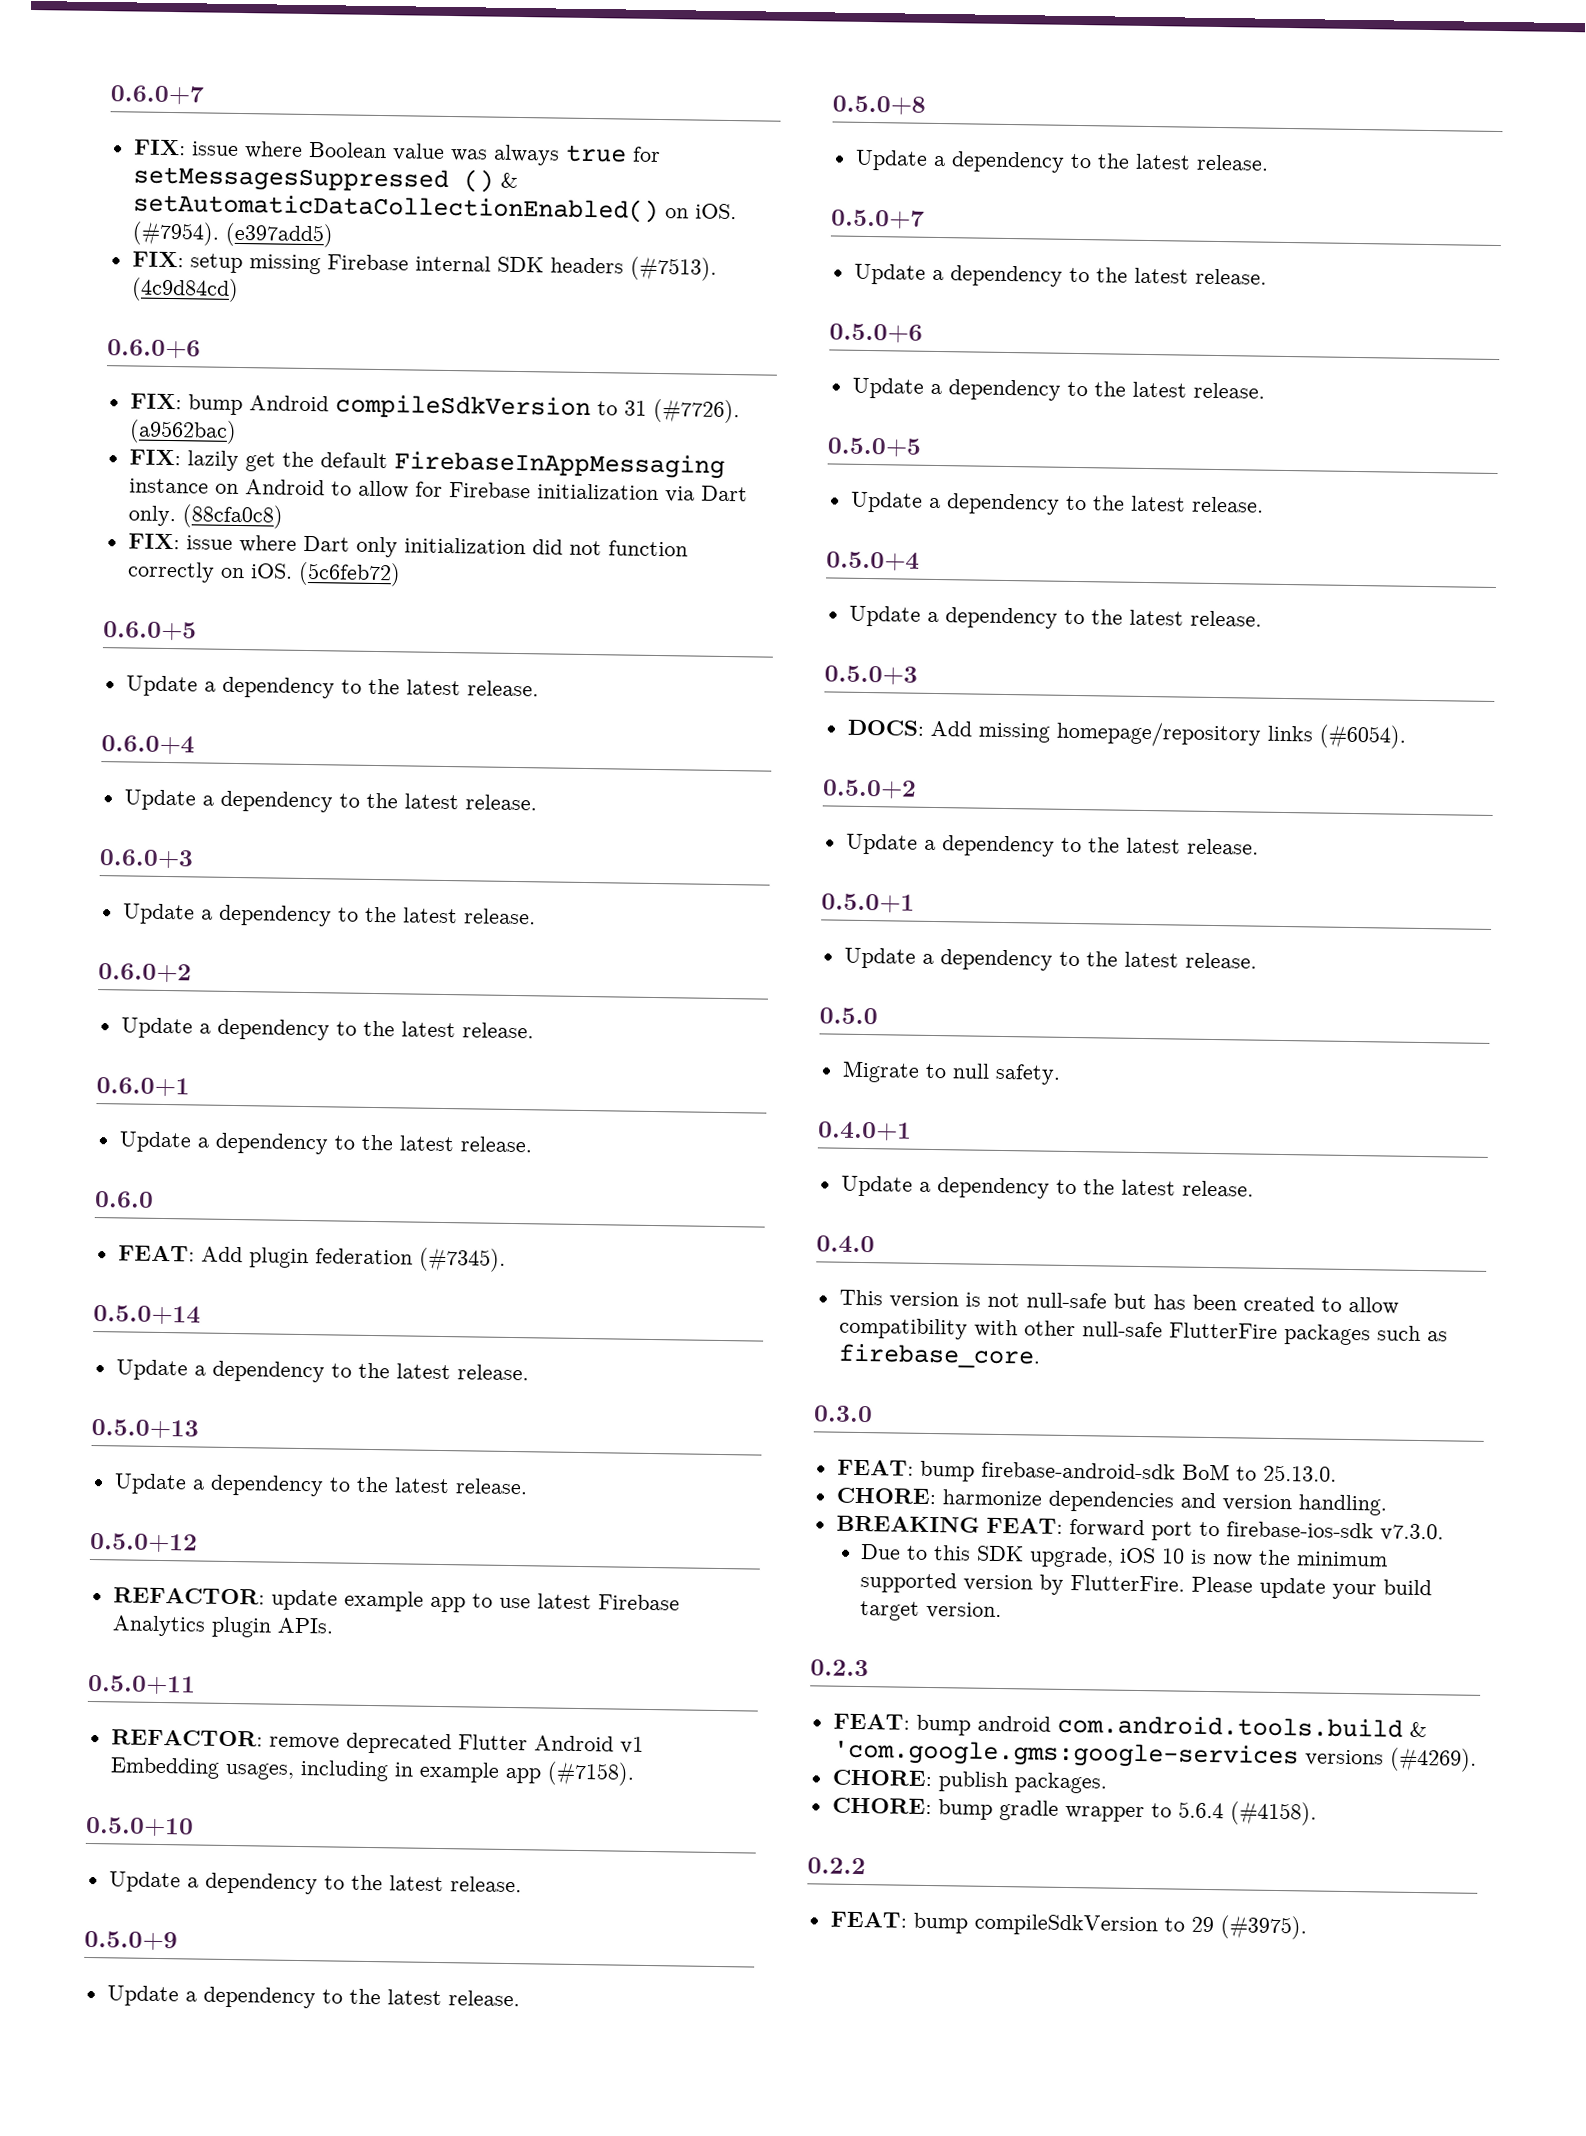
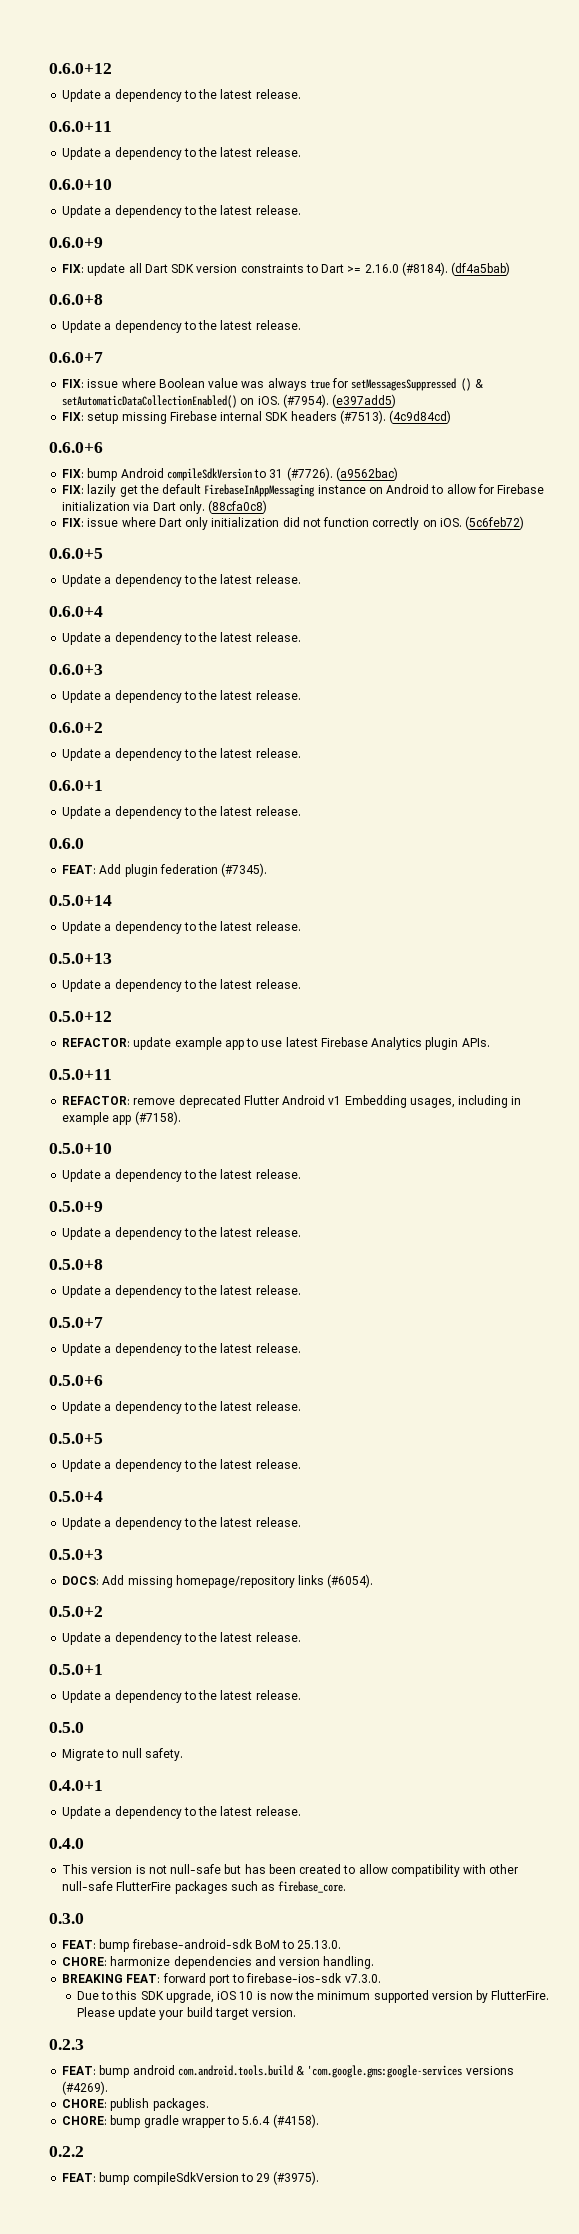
+ 0.6.0+12
+ Update a dependency to the latest release.
+ 0.6.0+11
+ Update a dependency to the latest release.
+ 0.6.0+10
+ Update a dependency to the latest release.
+ 0.6.0+9
+ FIX: update all Dart SDK version constraints to Dart >= 2.16.0 (#8184). (df4a5bab)
+ 0.6.0+8
+ Update a dependency to the latest release.

